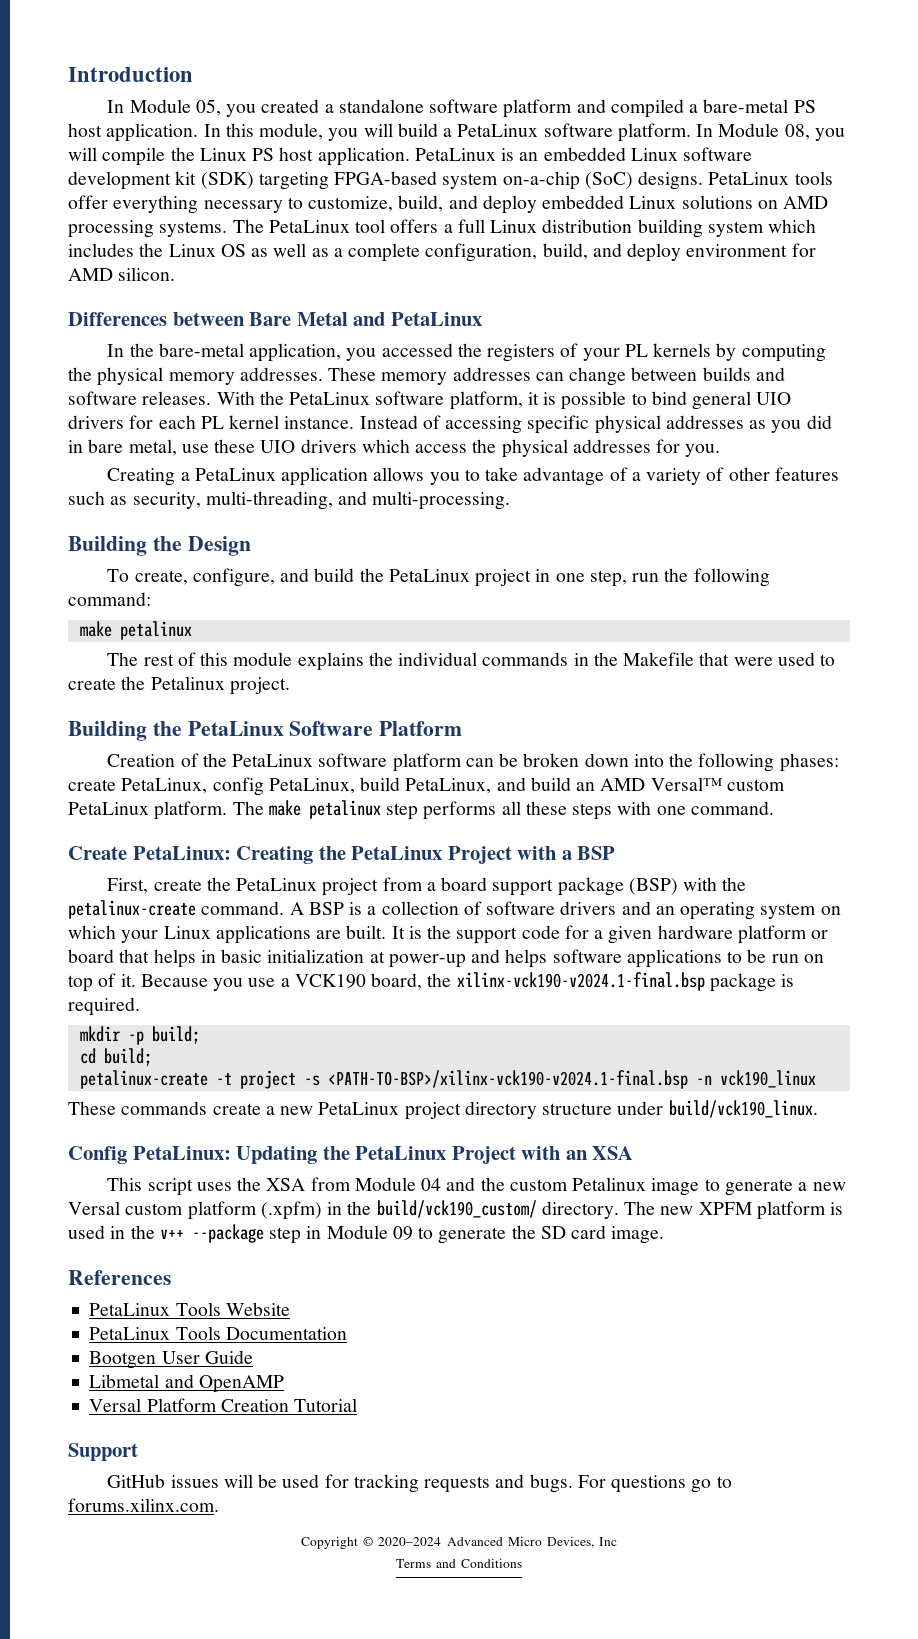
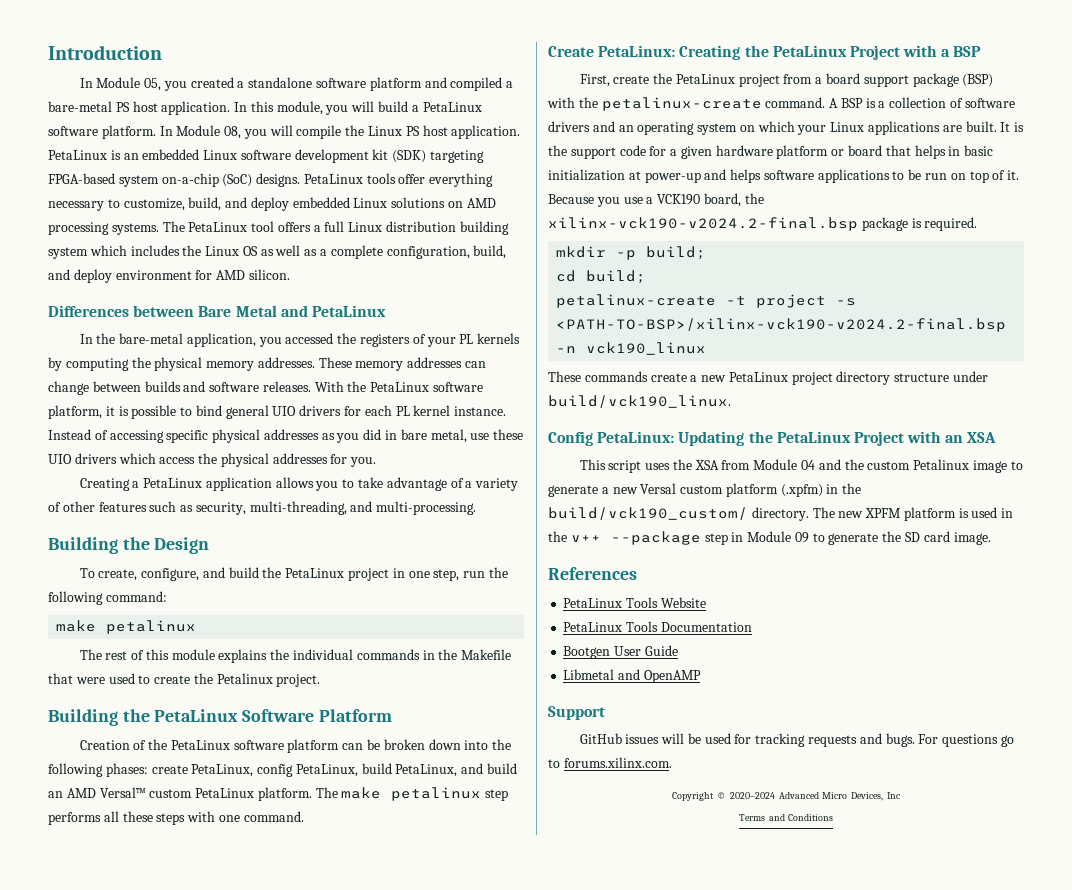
- Because you use a VCK190 board, the xilinx-vck190-v2024.1-final.bsp package is required.
+ Because you use a VCK190 board, the xilinx-vck190-v2024.2-final.bsp package is required.
- petalinux-create -t project -s <PATH-TO-BSP>/xilinx-vck190-v2024.1-final.bsp -n vck190_linux
+ petalinux-create -t project -s <PATH-TO-BSP>/xilinx-vck190-v2024.2-final.bsp -n vck190_linux
- Versal Platform Creation Tutorial

